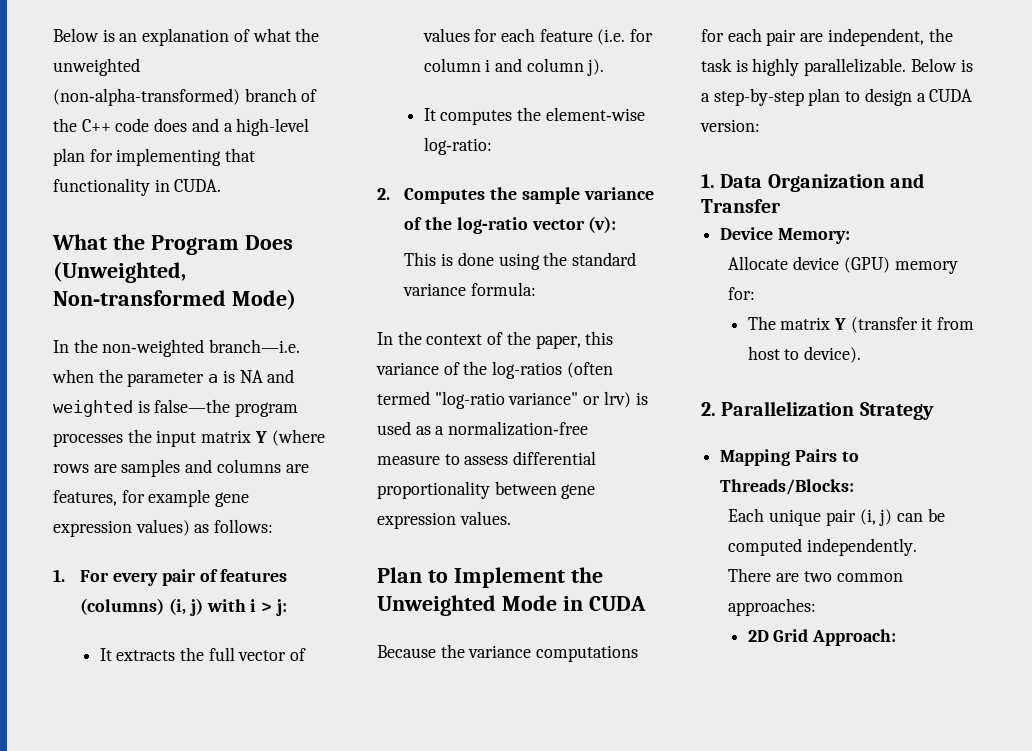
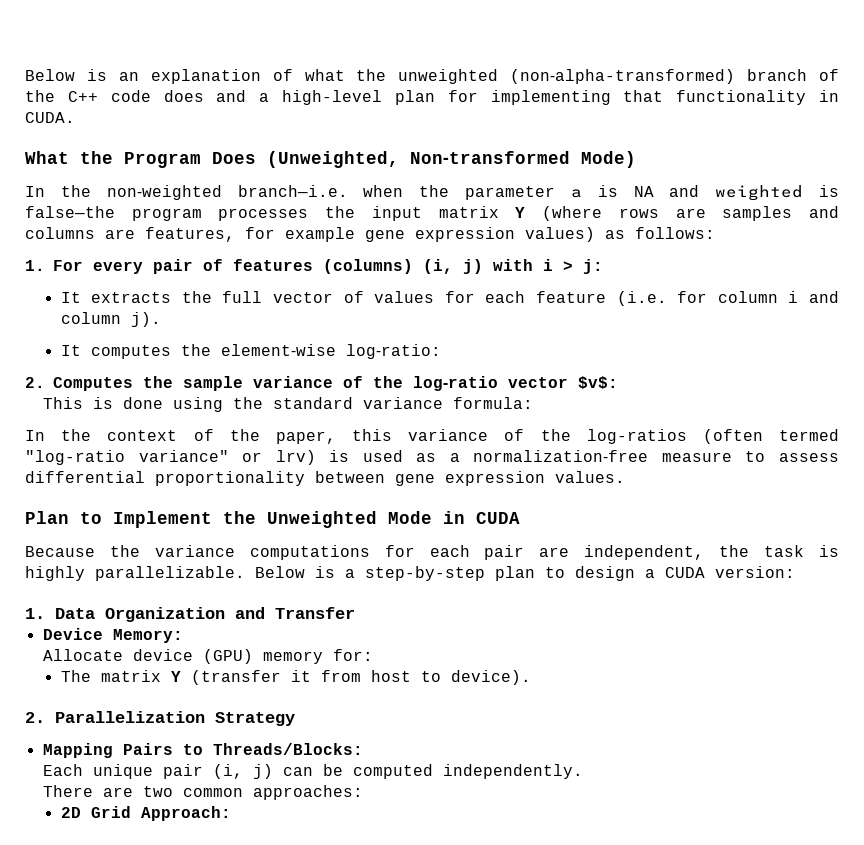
- 2. Computes the sample variance of the log‑ratio vector (v):
+ 2. Computes the sample variance of the log‑ratio vector $v$:

